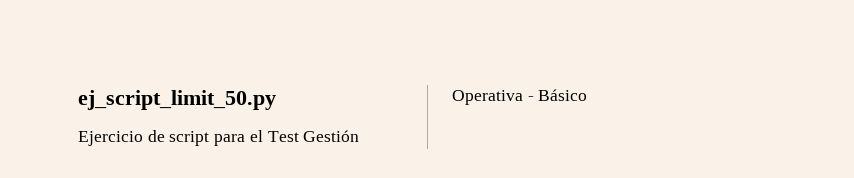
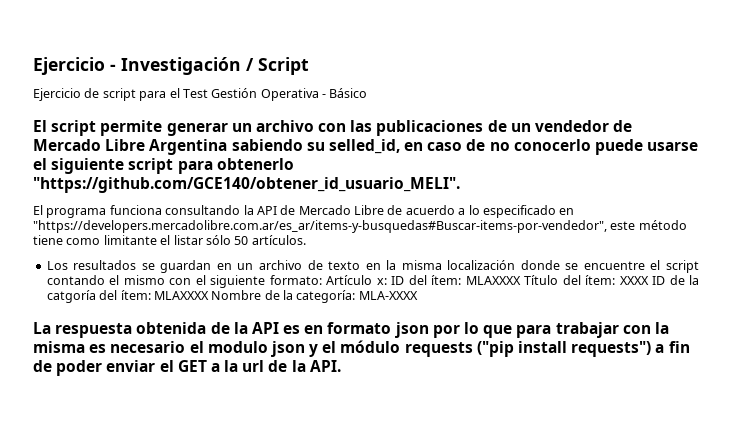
- ej_script_limit_50.py
+ Ejercicio - Investigación / Script
+ El script permite generar un archivo con las publicaciones de un vendedor de Mercado Libre Argentina sabiendo su selled_id, en caso de no conocerlo puede usarse el siguiente script para obtenerlo "https://github.com/GCE140/obtener_id_usuario_MELI".
+ El programa funciona consultando la API de Mercado Libre de acuerdo a lo especificado en "https://developers.mercadolibre.com.ar/es_ar/items-y-busquedas#Buscar-items-por-vendedor", este método tiene como limitante el listar sólo 50 artículos.
+ Los resultados se guardan en un archivo de texto en la misma localización donde se encuentre el script contando el mismo con el siguiente formato: Artículo x: ID del ítem: MLAXXXX Título del ítem: XXXX ID de la catgoría del ítem: MLAXXXX Nombre de la categoría: MLA-XXXX
+ La respuesta obtenida de la API es en formato json por lo que para trabajar con la misma es necesario el modulo json y el módulo requests ("pip install requests") a fin de poder enviar el GET a la url de la API.

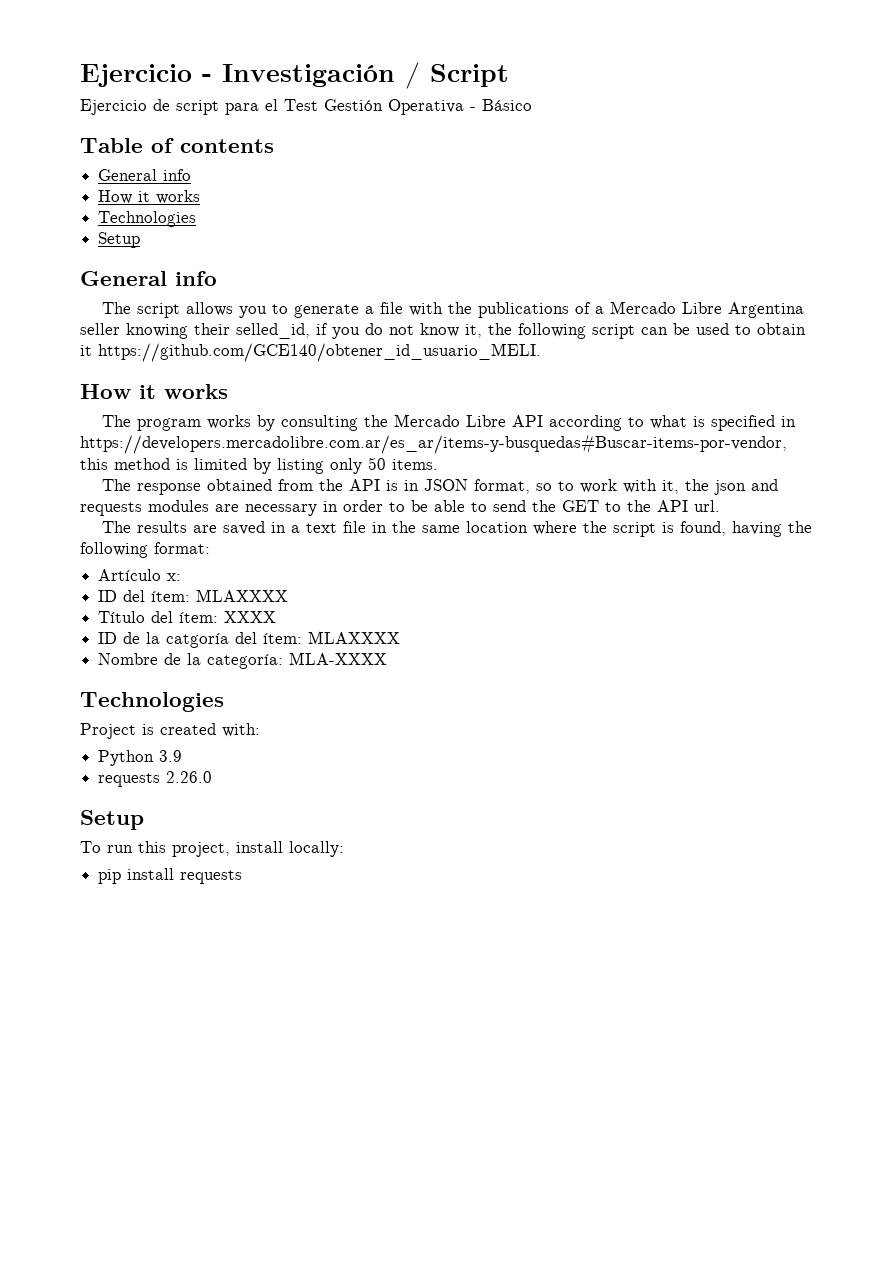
- El script permite generar un archivo con las publicaciones de un vendedor de Mercado Libre Argentina sabiendo su selled_id, en caso de no conocerlo puede usarse el siguiente script para obtenerlo "https://github.com/GCE140/obtener_id_usuario_MELI".
- El programa funciona consultando la API de Mercado Libre de acuerdo a lo especificado en "https://developers.mercadolibre.com.ar/es_ar/items-y-busquedas#Buscar-items-por-vendedor", este método tiene como limitante el listar sólo 50 artículos.
- Los resultados se guardan en un archivo de texto en la misma localización donde se encuentre el script contando el mismo con el siguiente formato: Artículo x: ID del ítem: MLAXXXX Título del ítem: XXXX ID de la catgoría del ítem: MLAXXXX Nombre de la categoría: MLA-XXXX
- La respuesta obtenida de la API es en formato json por lo que para trabajar con la misma es necesario el modulo json y el módulo requests ("pip install requests") a fin de poder enviar el GET a la url de la API.
+ Table of contents
+ General info
+ How it works
+ Technologies
+ Setup
+ General info
+ The script allows you to generate a file with the publications of a Mercado Libre Argentina seller knowing their selled_id, if you do not know it, the following script can be used to obtain it https://github.com/GCE140/obtener_id_usuario_MELI.
+ How it works
+ The program works by consulting the Mercado Libre API according to what is specified in https://developers.mercadolibre.com.ar/es_ar/items-y-busquedas#Buscar-items-por-vendor, this method is limited by listing only 50 items.
+ The response obtained from the API is in JSON format, so to work with it, the json and requests modules are necessary in order to be able to send the GET to the API url.
+ The results are saved in a text file in the same location where the script is found, having the following format:
+ Artículo x:
+ ID del ítem: MLAXXXX
+ Título del ítem: XXXX
+ ID de la catgoría del ítem: MLAXXXX
+ Nombre de la categoría: MLA-XXXX
+ Technologies
+ Project is created with:
+ Python 3.9
+ requests 2.26.0
+ Setup
+ To run this project, install locally:
+ pip install requests

